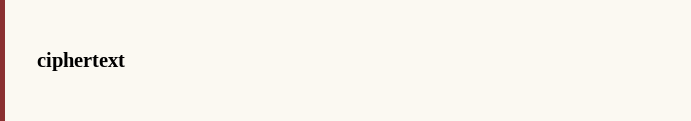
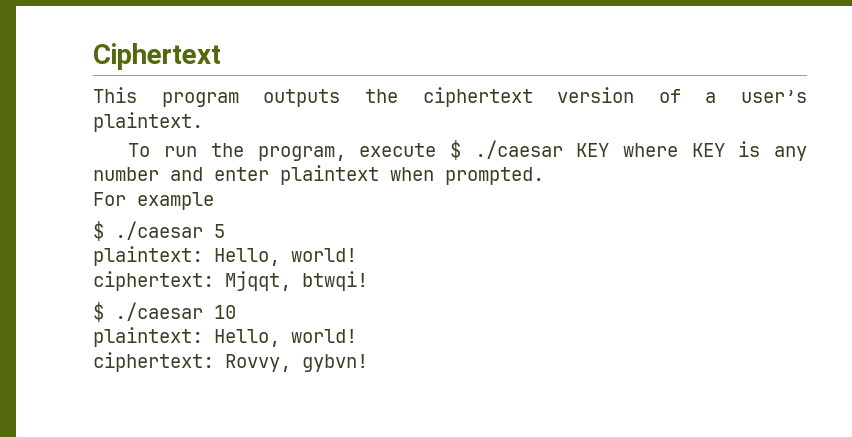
- ciphertext
+ Ciphertext
+ This program outputs the ciphertext version of a user’s plaintext.
+ To run the program, execute $ ./caesar KEY where KEY is any number and enter plaintext when prompted.
+ For example
+ $ ./caesar 5
+ plaintext: Hello, world!
+ ciphertext: Mjqqt, btwqi!
+ $ ./caesar 10
+ plaintext: Hello, world!
+ ciphertext: Rovvy, gybvn!

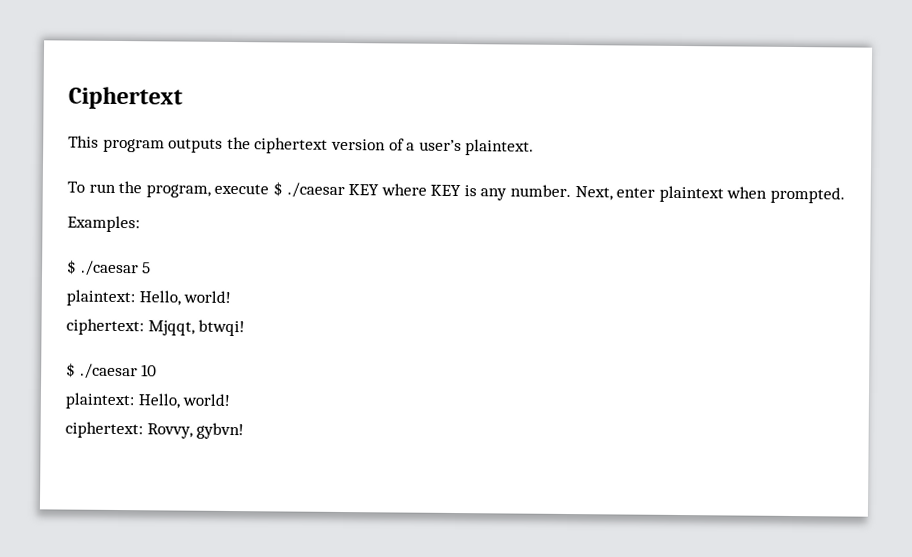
- To run the program, execute $ ./caesar KEY where KEY is any number and enter plaintext when prompted.
+ To run the program, execute $ ./caesar KEY where KEY is any number. Next, enter plaintext when prompted.
- For example
+ Examples:

